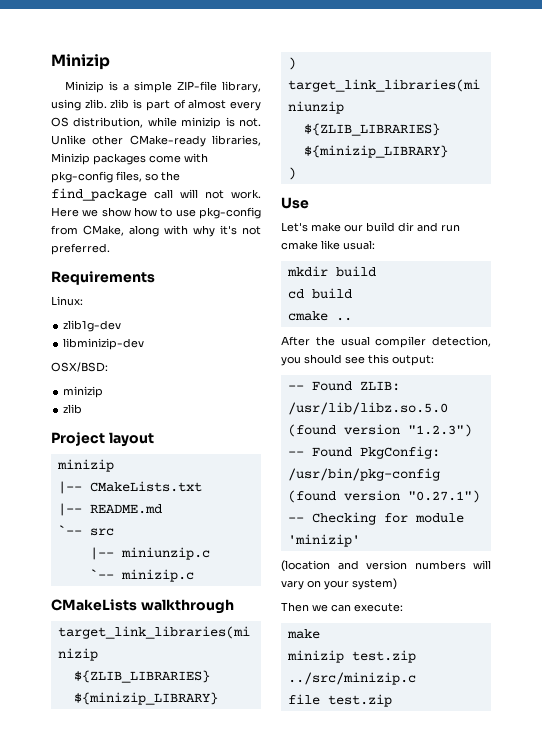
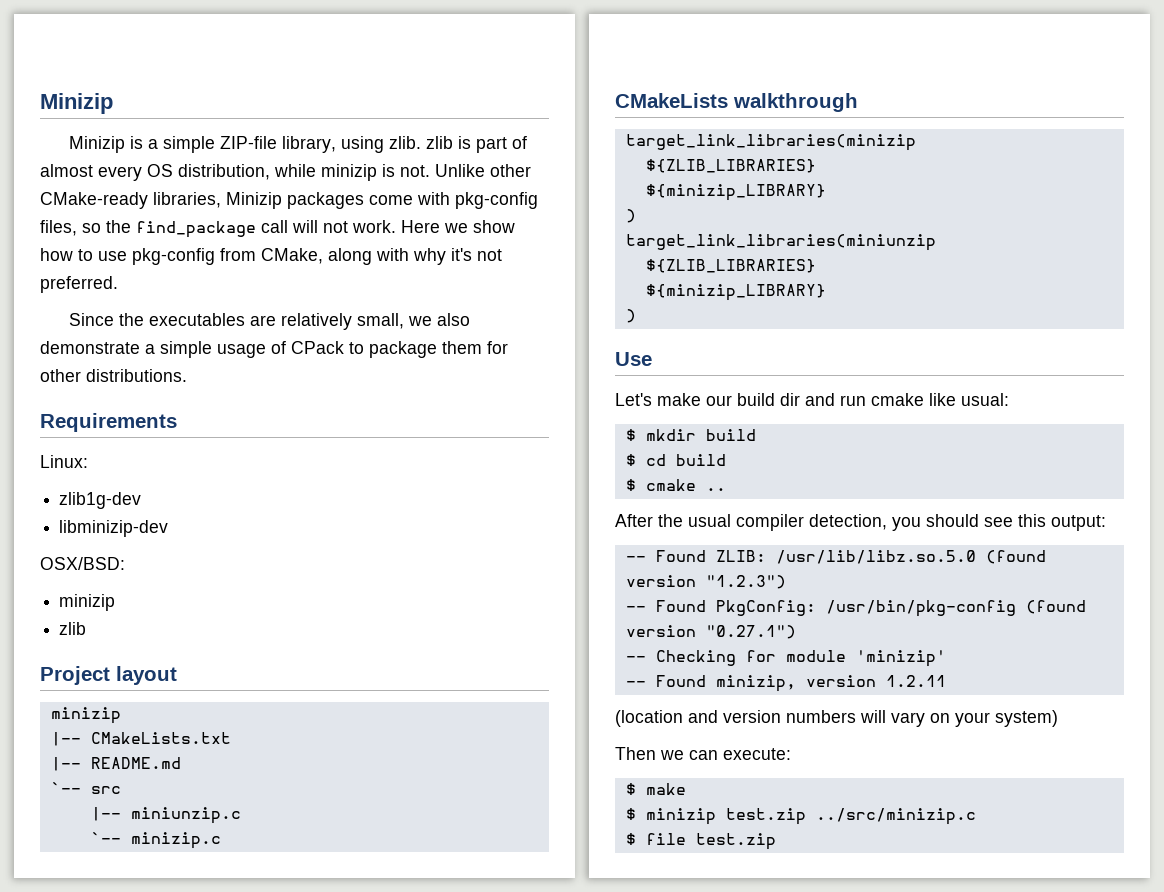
+ Since the executables are relatively small, we also demonstrate a simple usage of CPack to package them for other distributions.
- mkdir build
+ $ mkdir build
- cd build
+ $ cd build
- cmake ..
+ $ cmake ..
+ -- Found minizip, version 1.2.11
  Then we can execute:
- make
+ $ make
- minizip test.zip ../src/minizip.c
+ $ minizip test.zip ../src/minizip.c
- file test.zip
+ $ file test.zip

